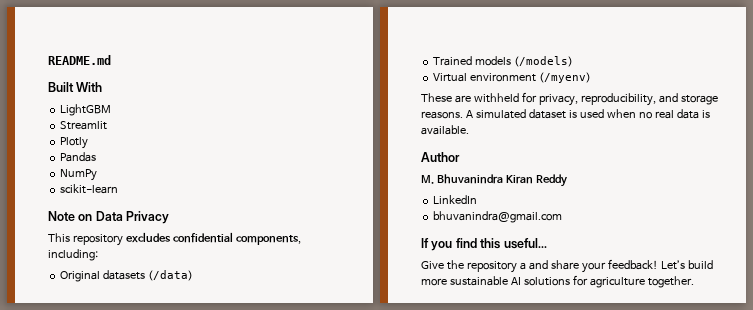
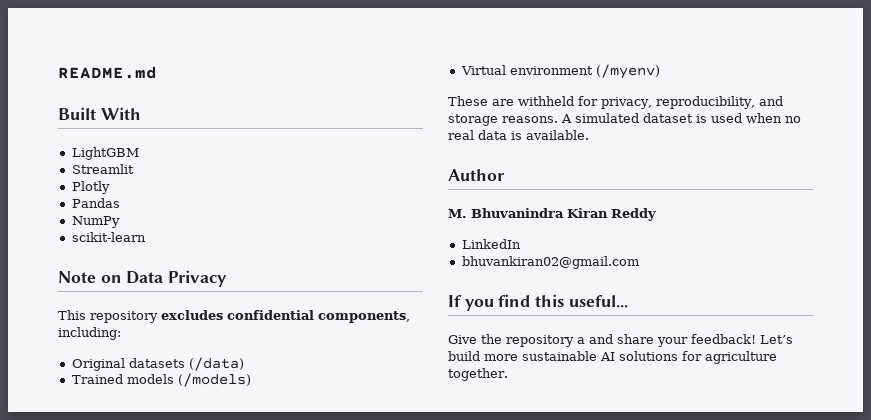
- bhuvanindra@gmail.com
+ bhuvankiran02@gmail.com

